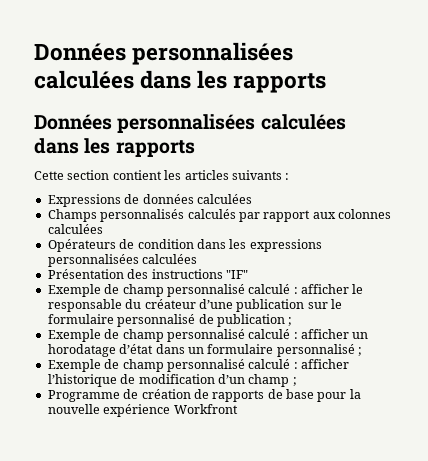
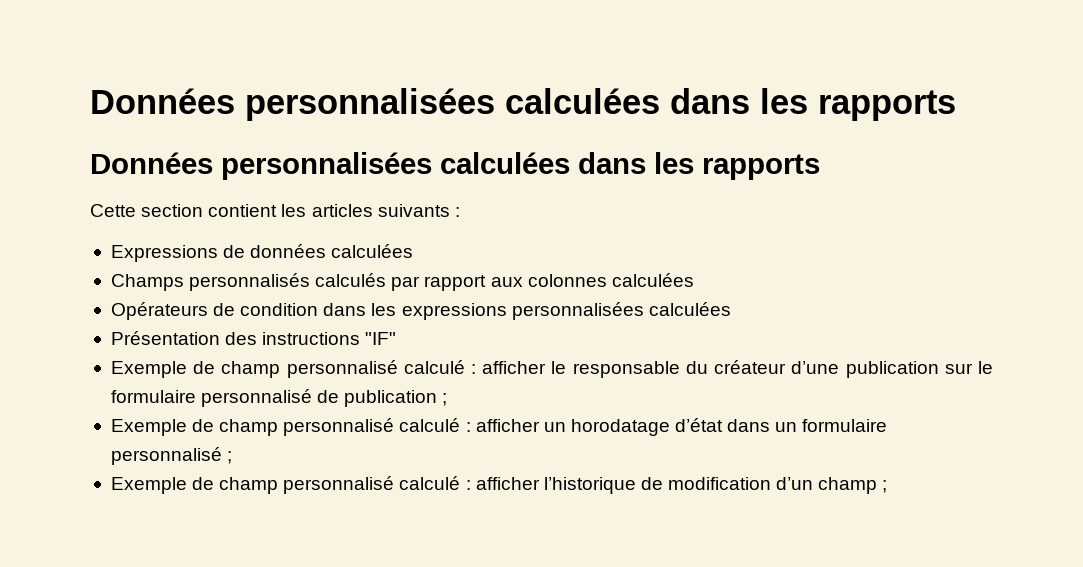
- Programme de création de rapports de base pour la nouvelle expérience Workfront

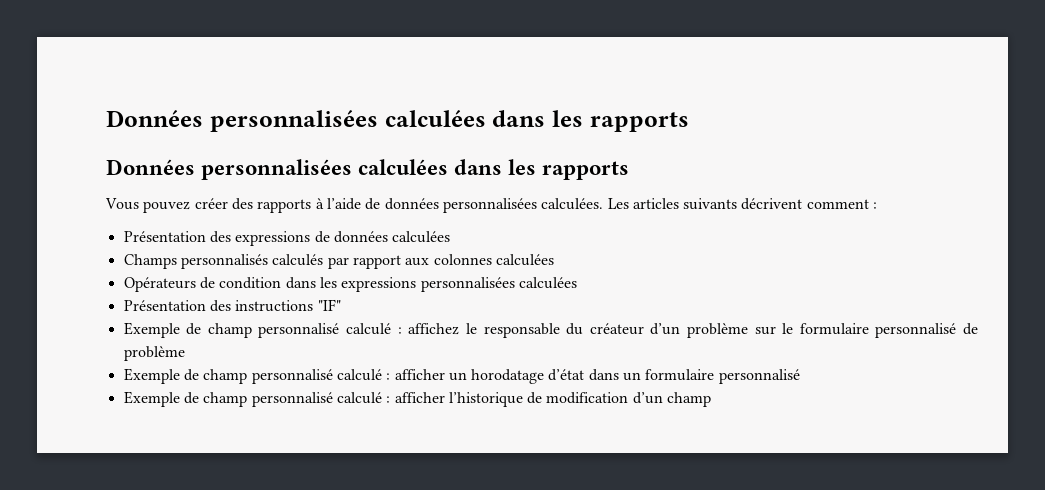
- Cette section contient les articles suivants :
- Expressions de données calculées
+ Vous pouvez créer des rapports à l’aide de données personnalisées calculées. Les articles suivants décrivent comment :
+ Présentation des expressions de données calculées
- Exemple de champ personnalisé calculé : afficher le responsable du créateur d’une publication sur le formulaire personnalisé de publication ;
+ Exemple de champ personnalisé calculé : affichez le responsable du créateur d’un problème sur le formulaire personnalisé de problème
- Exemple de champ personnalisé calculé : afficher un horodatage d’état dans un formulaire personnalisé ;
+ Exemple de champ personnalisé calculé : afficher un horodatage d’état dans un formulaire personnalisé
- Exemple de champ personnalisé calculé : afficher l’historique de modification d’un champ ;
+ Exemple de champ personnalisé calculé : afficher l’historique de modification d’un champ

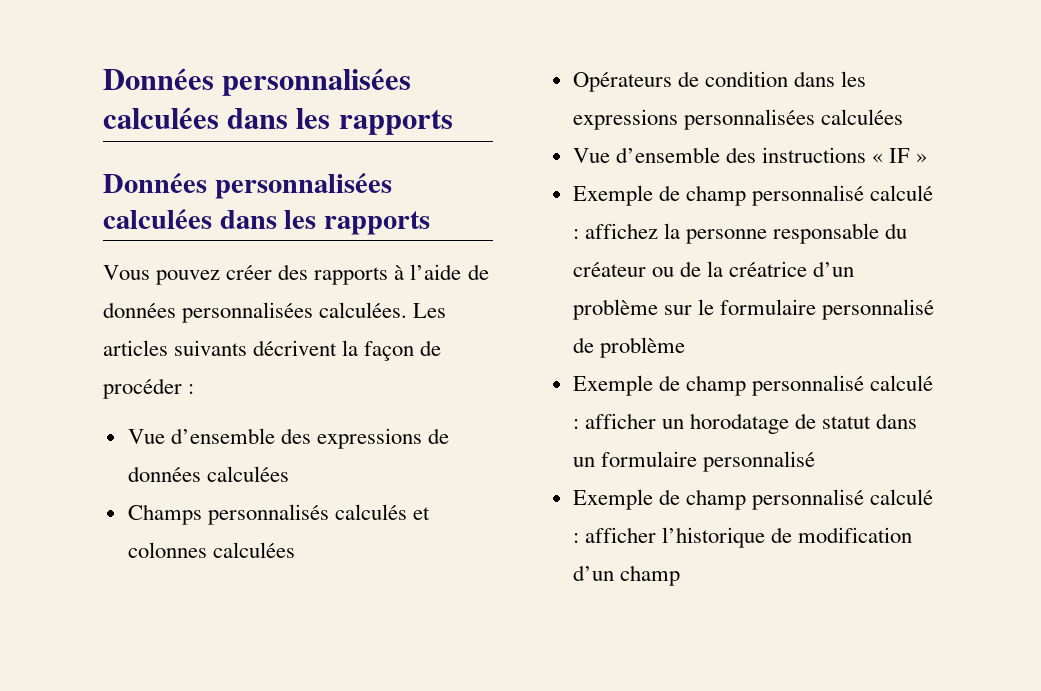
- Les articles suivants décrivent comment :
+ Les articles suivants décrivent la façon de procéder :
- Présentation des expressions de données calculées
+ Vue d’ensemble des expressions de données calculées
- Champs personnalisés calculés par rapport aux colonnes calculées
+ Champs personnalisés calculés et colonnes calculées
- Présentation des instructions "IF"
+ Vue d’ensemble des instructions « IF »
- Exemple de champ personnalisé calculé : affichez le responsable du créateur d’un problème sur le formulaire personnalisé de problème
+ Exemple de champ personnalisé calculé : affichez la personne responsable du créateur ou de la créatrice d’un problème sur le formulaire personnalisé de problème
- Exemple de champ personnalisé calculé : afficher un horodatage d’état dans un formulaire personnalisé
+ Exemple de champ personnalisé calculé : afficher un horodatage de statut dans un formulaire personnalisé

